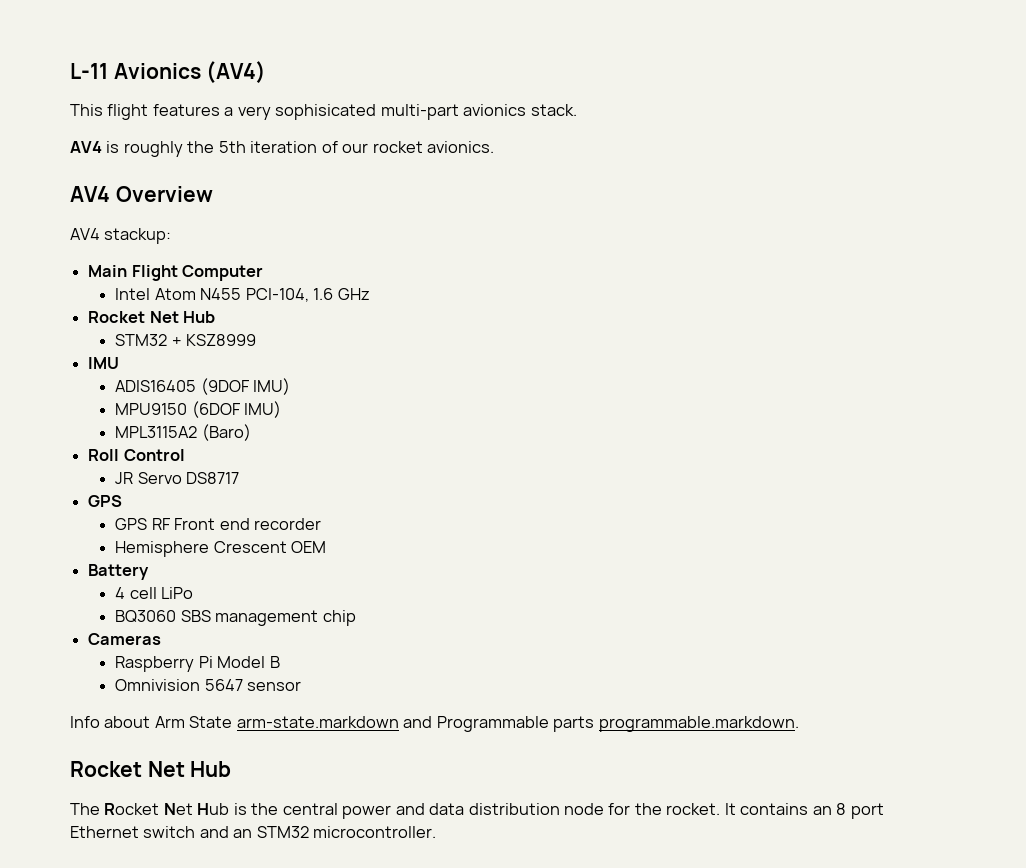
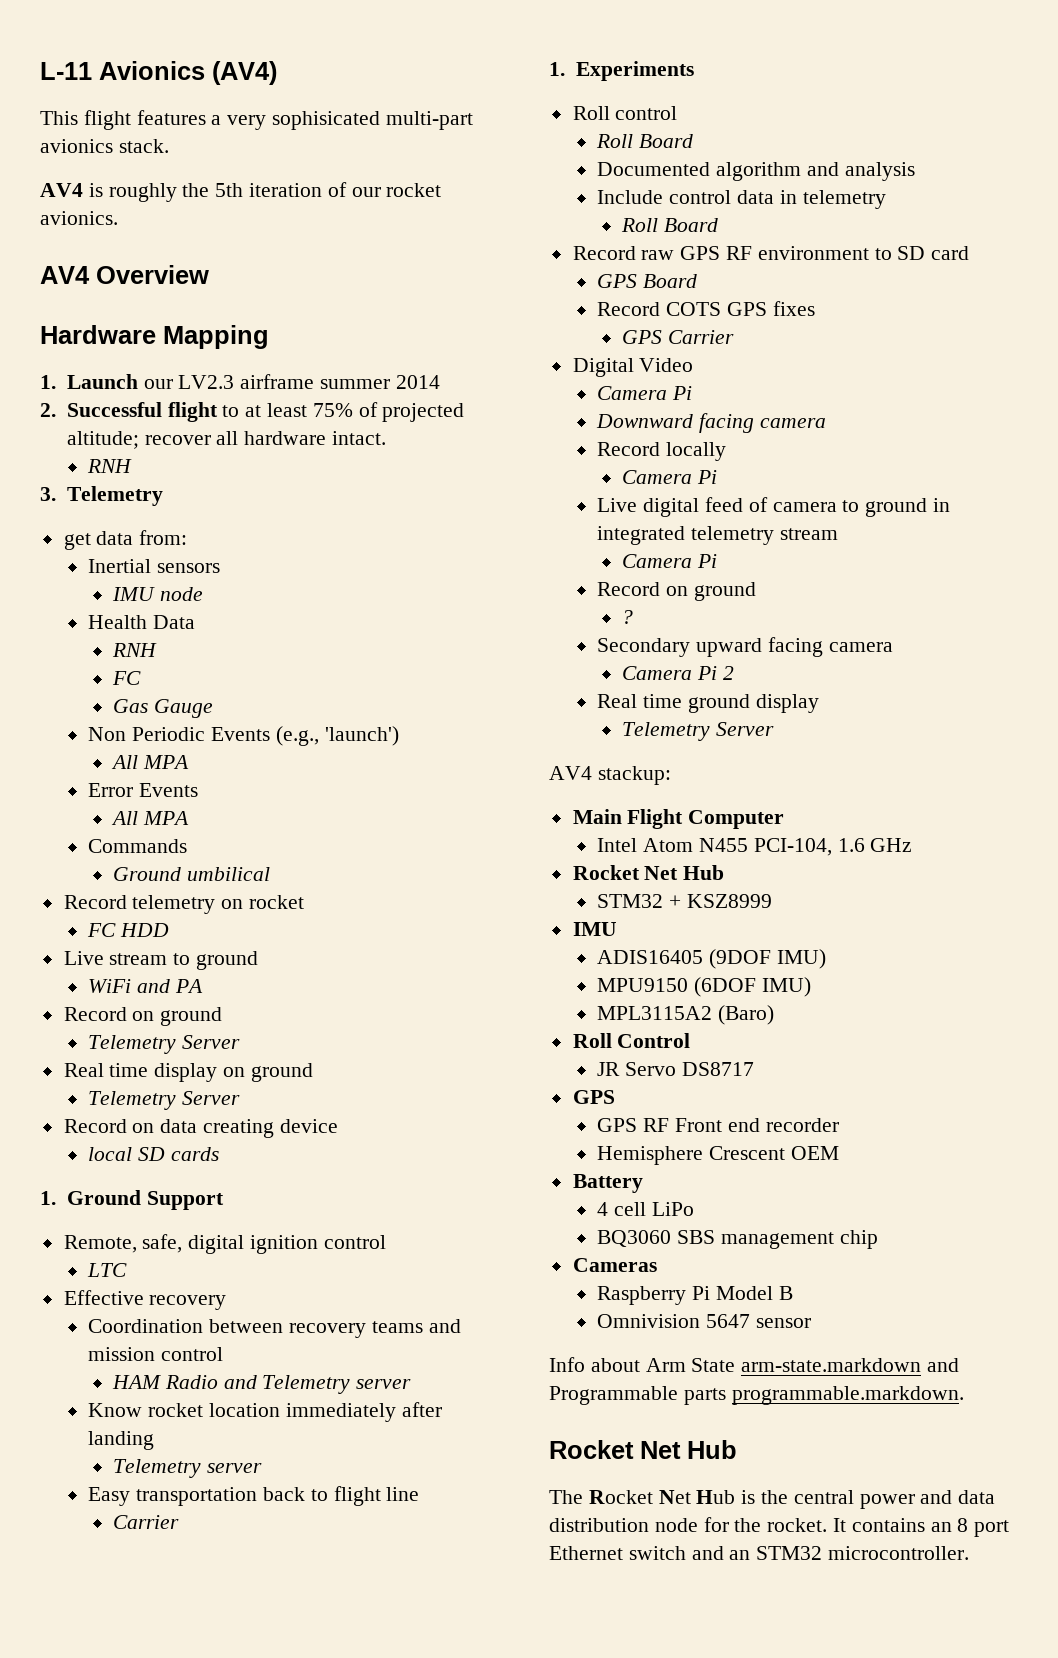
+ Hardware Mapping
+ 1. Launch our LV2.3 airframe summer 2014
+ 2. Successful flight to at least 75% of projected altitude; recover all hardware intact.
+ RNH
+ 3. Telemetry
+ get data from:
+ Inertial sensors
+ IMU node
+ Health Data
+ RNH
+ FC
+ Gas Gauge
+ Non Periodic Events (e.g., 'launch')
+ All MPA
+ Error Events
+ All MPA
+ Commands
+ Ground umbilical
+ Record telemetry on rocket
+ FC HDD
+ Live stream to ground
+ WiFi and PA
+ Record on ground
+ Telemetry Server
+ Real time display on ground
+ Telemetry Server
+ Record on data creating device
+ local SD cards
+ 1. Ground Support
+ Remote, safe, digital ignition control
+ LTC
+ Effective recovery
+ Coordination between recovery teams and mission control
+ HAM Radio and Telemetry server
+ Know rocket location immediately after landing
+ Telemetry server
+ Easy transportation back to flight line
+ Carrier
+ 1. Experiments
+ Roll control
+ Roll Board
+ Documented algorithm and analysis
+ Include control data in telemetry
+ Roll Board
+ Record raw GPS RF environment to SD card
+ GPS Board
+ Record COTS GPS fixes
+ GPS Carrier
+ Digital Video
+ Camera Pi
+ Downward facing camera
+ Record locally
+ Camera Pi
+ Live digital feed of camera to ground in integrated telemetry stream
+ Camera Pi
+ Record on ground
+ ?
+ Secondary upward facing camera
+ Camera Pi 2
+ Real time ground display
+ Telemetry Server

